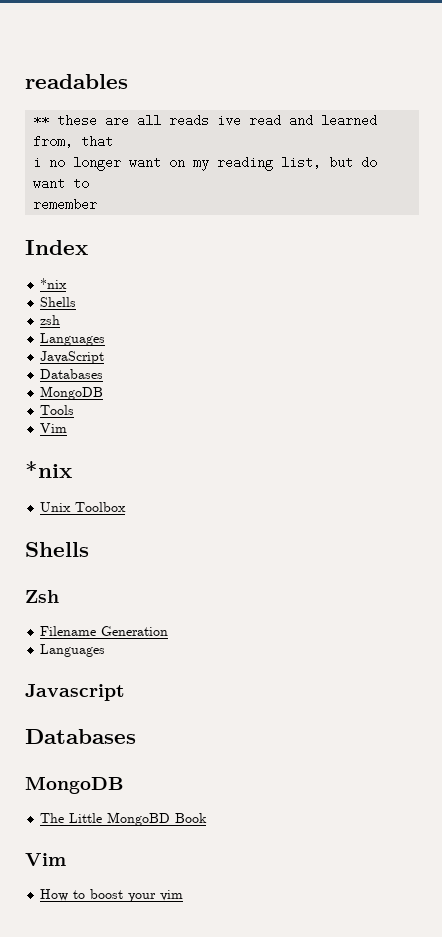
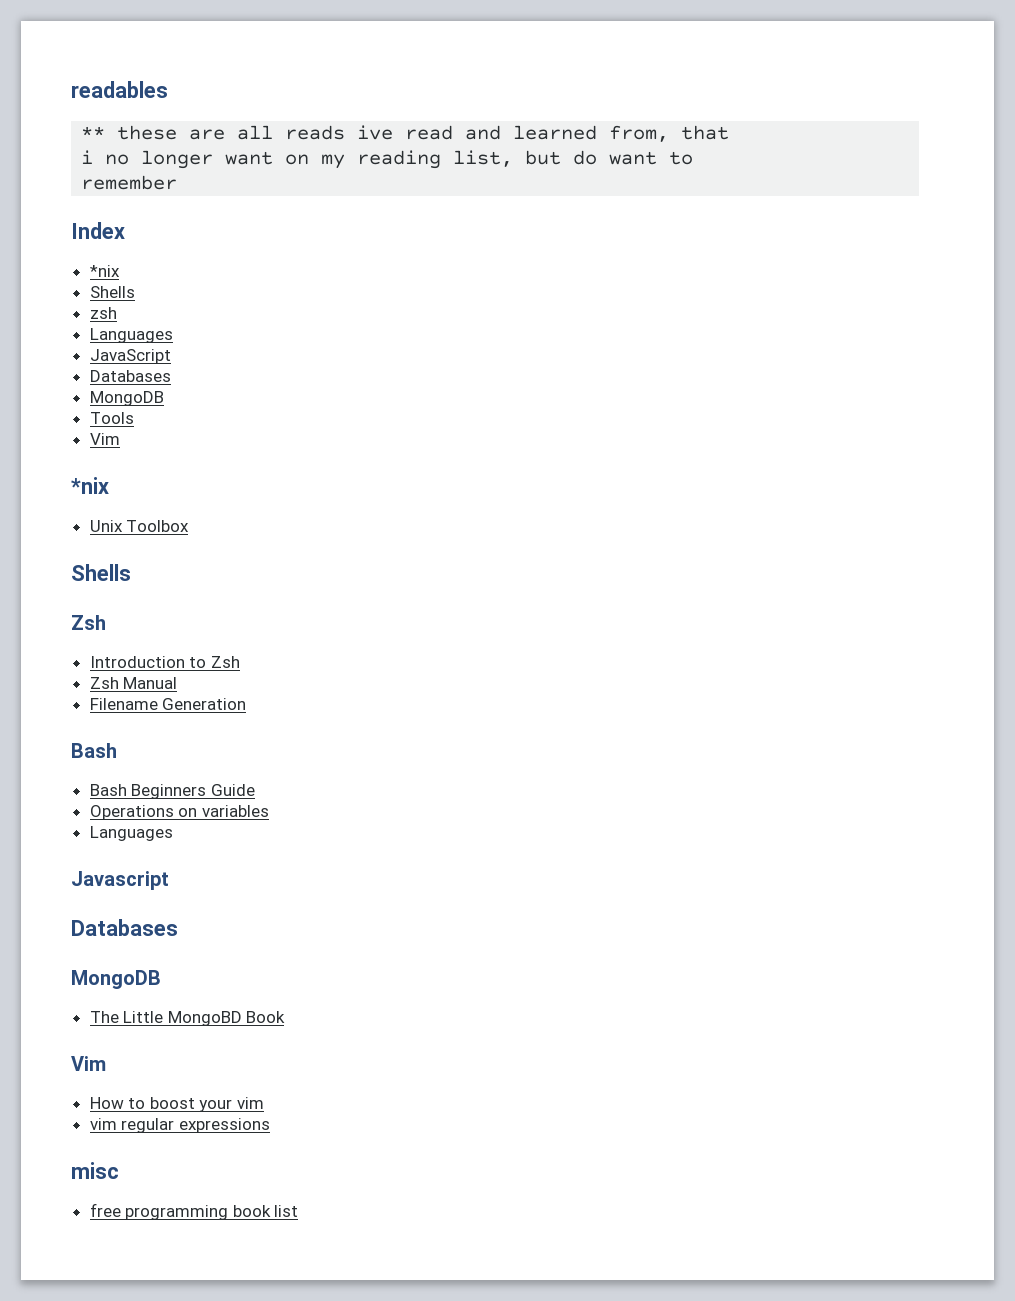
+ Introduction to Zsh
+ Zsh Manual
  Filename Generation
+ Bash
+ Bash Beginners Guide
+ Operations on variables
+ vim regular expressions
+ misc
+ free programming book list

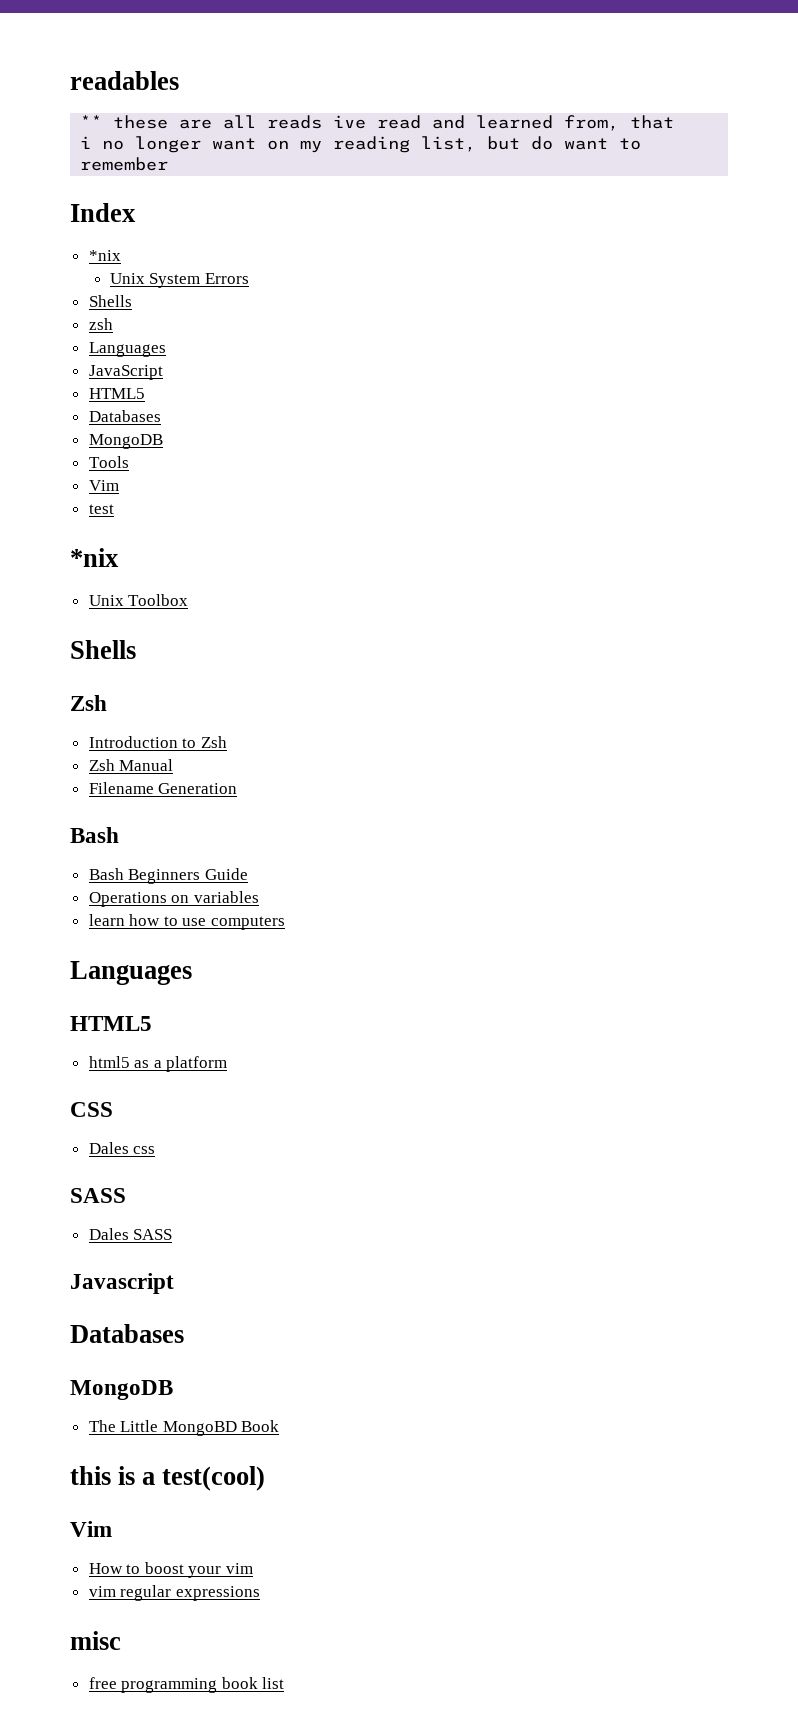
+ Unix System Errors
  JavaScript
+ HTML5
+ test
  Operations on variables
+ learn how to use computers
  Languages
+ HTML5
+ html5 as a platform
+ CSS
+ Dales css
+ SASS
+ Dales SASS
+ this is a test(cool)

